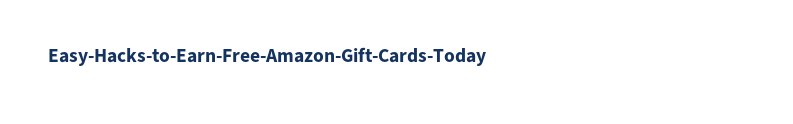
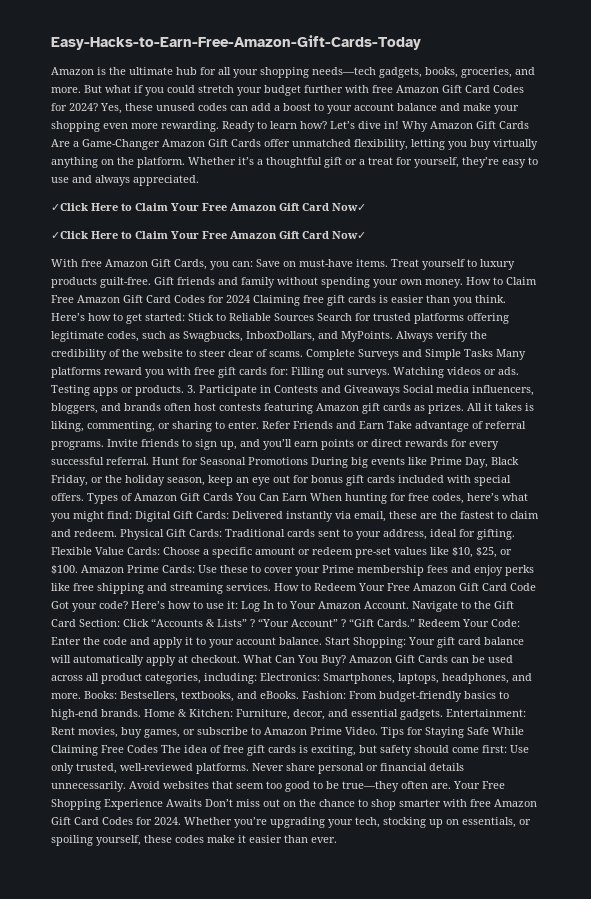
+ Amazon is the ultimate hub for all your shopping needs—tech gadgets, books, groceries, and more. But what if you could stretch your budget further with free Amazon Gift Card Codes for 2024? Yes, these unused codes can add a boost to your account balance and make your shopping even more rewarding. Ready to learn how? Let’s dive in! Why Amazon Gift Cards Are a Game-Changer Amazon Gift Cards offer unmatched flexibility, letting you buy virtually anything on the platform. Whether it’s a thoughtful gift or a treat for yourself, they’re easy to use and always appreciated.
+ ✓Click Here to Claim Your Free Amazon Gift Card Now✓
+ ✓Click Here to Claim Your Free Amazon Gift Card Now✓
+ With free Amazon Gift Cards, you can: Save on must-have items. Treat yourself to luxury products guilt-free. Gift friends and family without spending your own money. How to Claim Free Amazon Gift Card Codes for 2024 Claiming free gift cards is easier than you think. Here’s how to get started: Stick to Reliable Sources Search for trusted platforms offering legitimate codes, such as Swagbucks, InboxDollars, and MyPoints. Always verify the credibility of the website to steer clear of scams. Complete Surveys and Simple Tasks Many platforms reward you with free gift cards for: Filling out surveys. Watching videos or ads. Testing apps or products. 3. Participate in Contests and Giveaways Social media influencers, bloggers, and brands often host contests featuring Amazon gift cards as prizes. All it takes is liking, commenting, or sharing to enter. Refer Friends and Earn Take advantage of referral programs. Invite friends to sign up, and you’ll earn points or direct rewards for every successful referral. Hunt for Seasonal Promotions During big events like Prime Day, Black Friday, or the holiday season, keep an eye out for bonus gift cards included with special offers. Types of Amazon Gift Cards You Can Earn When hunting for free codes, here’s what you might find: Digital Gift Cards: Delivered instantly via email, these are the fastest to claim and redeem. Physical Gift Cards: Traditional cards sent to your address, ideal for gifting. Flexible Value Cards: Choose a specific amount or redeem pre-set values like $10, $25, or $100. Amazon Prime Cards: Use these to cover your Prime membership fees and enjoy perks like free shipping and streaming services. How to Redeem Your Free Amazon Gift Card Code Got your code? Here’s how to use it: Log In to Your Amazon Account. Navigate to the Gift Card Section: Click “Accounts & Lists” ? “Your Account” ? “Gift Cards.” Redeem Your Code: Enter the code and apply it to your account balance. Start Shopping: Your gift card balance will automatically apply at checkout. What Can You Buy? Amazon Gift Cards can be used across all product categories, including: Electronics: Smartphones, laptops, headphones, and more. Books: Bestsellers, textbooks, and eBooks. Fashion: From budget-friendly basics to high-end brands. Home & Kitchen: Furniture, decor, and essential gadgets. Entertainment: Rent movies, buy games, or subscribe to Amazon Prime Video. Tips for Staying Safe While Claiming Free Codes The idea of free gift cards is exciting, but safety should come first: Use only trusted, well-reviewed platforms. Never share personal or financial details unnecessarily. Avoid websites that seem too good to be true—they often are. Your Free Shopping Experience Awaits Don’t miss out on the chance to shop smarter with free Amazon Gift Card Codes for 2024. Whether you’re upgrading your tech, stocking up on essentials, or spoiling yourself, these codes make it easier than ever.

